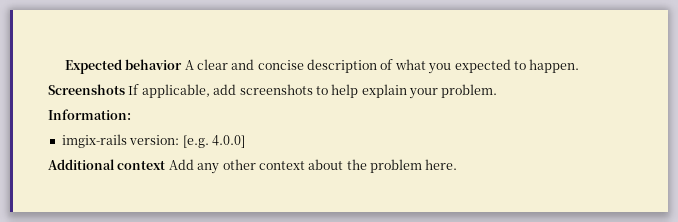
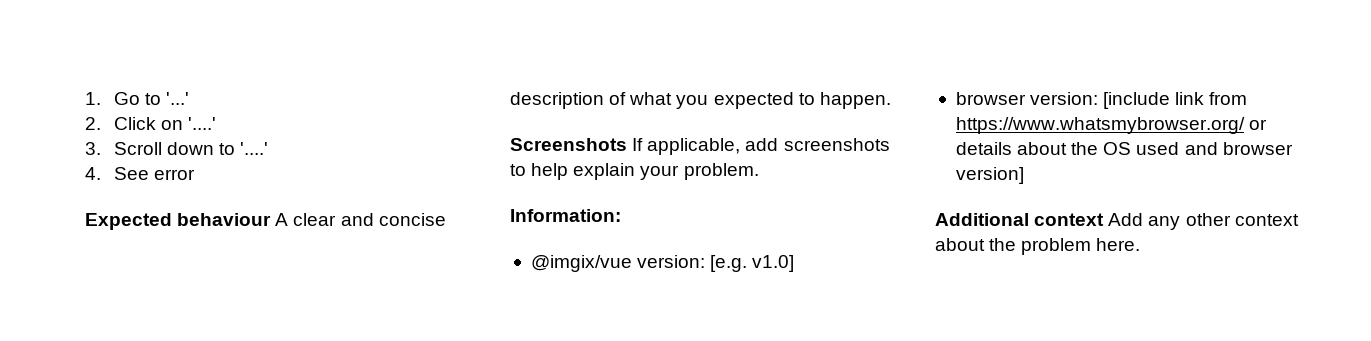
- Expected behavior A clear and concise description of what you expected to happen.
+ 1. Go to '...'
+ 2. Click on '....'
+ 3. Scroll down to '....'
+ 4. See error
+ Expected behaviour A clear and concise description of what you expected to happen.
- imgix-rails version: [e.g. 4.0.0]
+ @imgix/vue version: [e.g. v1.0]
+ browser version: [include link from https://www.whatsmybrowser.org/ or details about the OS used and browser version]

